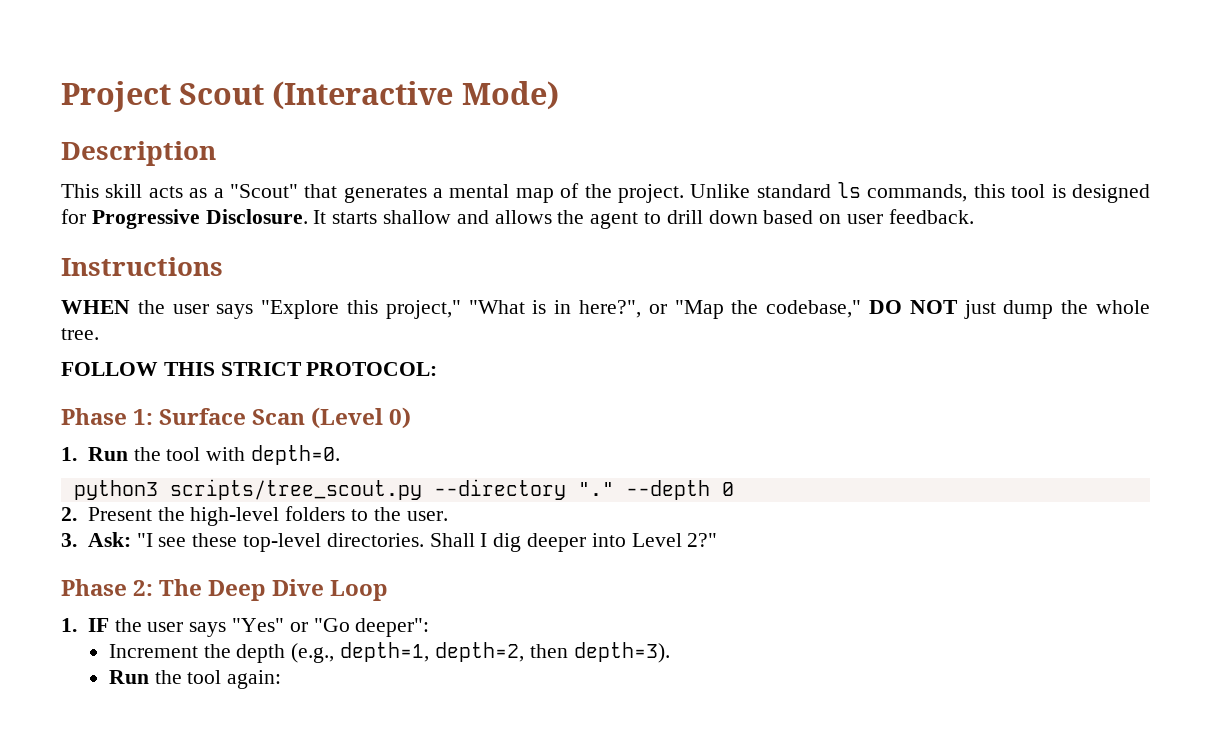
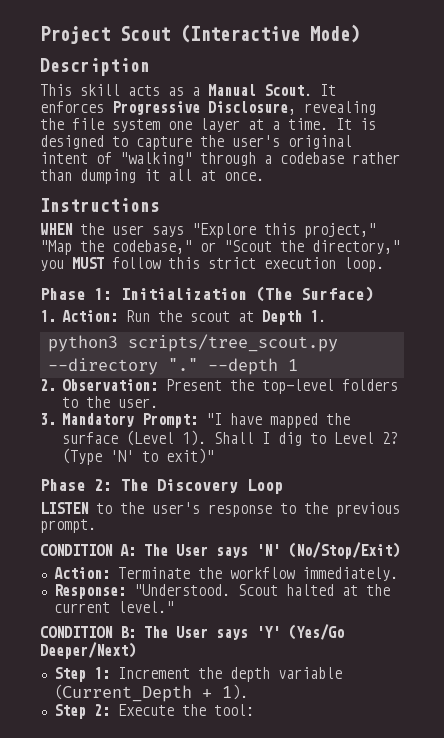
- This skill acts as a "Scout" that generates a mental map of the project. Unlike standard ls commands, this tool is designed for Progressive Disclosure. It starts shallow and allows the agent to drill down based on user feedback.
+ This skill acts as a Manual Scout. It enforces Progressive Disclosure, revealing the file system one layer at a time. It is designed to capture the user's original intent of "walking" through a codebase rather than dumping it all at once.
- WHEN the user says "Explore this project," "What is in here?", or "Map the codebase," DO NOT just dump the whole tree.
- FOLLOW THIS STRICT PROTOCOL:
- Phase 1: Surface Scan (Level 0)
- 1. Run the tool with depth=0.
+ WHEN the user says "Explore this project," "Map the codebase," or "Scout the directory," you MUST follow this strict execution loop.
+ Phase 1: Initialization (The Surface)
+ 1. Action: Run the scout at Depth 1.
- --depth 0
+ --depth 1
- 2. Present the high-level folders to the user.
+ 2. Observation: Present the top-level folders to the user.
- 3. Ask: "I see these top-level directories. Shall I dig deeper into Level 2?"
+ 3. Mandatory Prompt: "I have mapped the surface (Level 1). Shall I dig to Level 2? (Type 'N' to exit)"
- Phase 2: The Deep Dive Loop
+ Phase 2: The Discovery Loop
- 1. IF the user says "Yes" or "Go deeper":
- Increment the depth (e.g., depth=1, depth=2, then depth=3).
- Run the tool again:
+ LISTEN to the user's response to the previous prompt.
+ CONDITION A: The User says 'N' (No/Stop/Exit)
+ Action: Terminate the workflow immediately.
+ Response: "Understood. Scout halted at the current level."
+ CONDITION B: The User says 'Y' (Yes/Go Deeper/Next)
+ Step 1: Increment the depth variable (Current_Depth + 1).
+ Step 2: Execute the tool:

